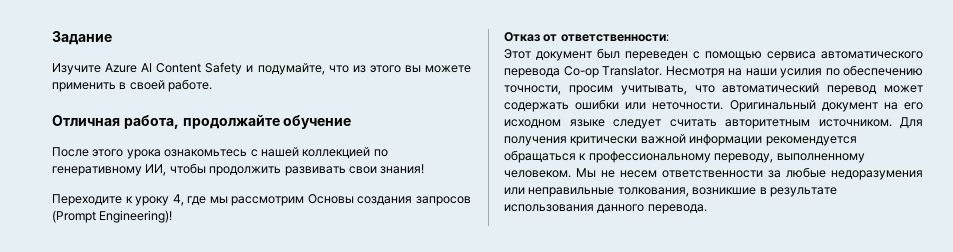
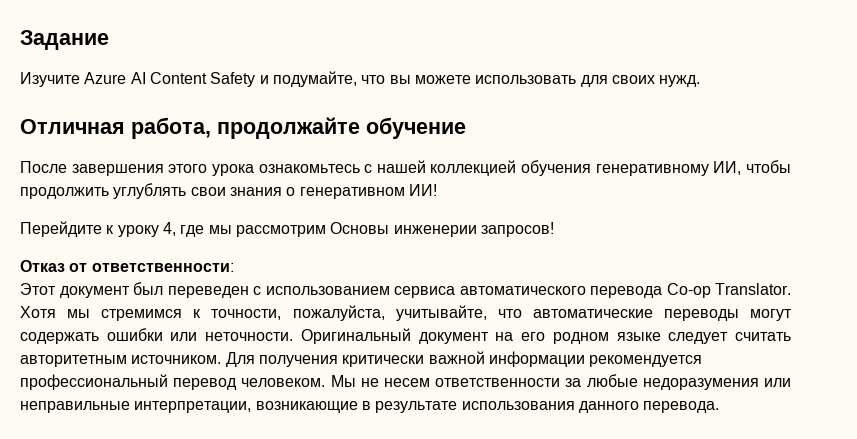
- Изучите Azure AI Content Safety и подумайте, что из этого вы можете применить в своей работе.
+ Изучите Azure AI Content Safety и подумайте, что вы можете использовать для своих нужд.
- После этого урока ознакомьтесь с нашей коллекцией по генеративному ИИ, чтобы продолжить развивать свои знания!
- Переходите к уроку 4, где мы рассмотрим Основы создания запросов (Prompt Engineering)!
+ После завершения этого урока ознакомьтесь с нашей коллекцией обучения генеративному ИИ, чтобы продолжить углублять свои знания о генеративном ИИ!
+ Перейдите к уроку 4, где мы рассмотрим Основы инженерии запросов!
- Этот документ был переведен с помощью сервиса автоматического перевода Co-op Translator.
+ Этот документ был переведен с использованием сервиса автоматического перевода Co-op Translator.
- Несмотря на наши усилия по обеспечению точности, просим учитывать, что автоматический перевод может содержать ошибки или неточности.
+ Хотя мы стремимся к точности, пожалуйста, учитывайте, что автоматические переводы могут содержать ошибки или неточности.
- Оригинальный документ на его исходном языке следует считать авторитетным источником.
+ Оригинальный документ на его родном языке следует считать авторитетным источником.
- Для получения критически важной информации рекомендуется обращаться к профессиональному переводу, выполненному человеком.
+ Для получения критически важной информации рекомендуется профессиональный перевод человеком.
- Мы не несем ответственности за любые недоразумения или неправильные толкования, возникшие в результате использования данного перевода.
+ Мы не несем ответственности за любые недоразумения или неправильные интерпретации, возникающие в результате использования данного перевода.

